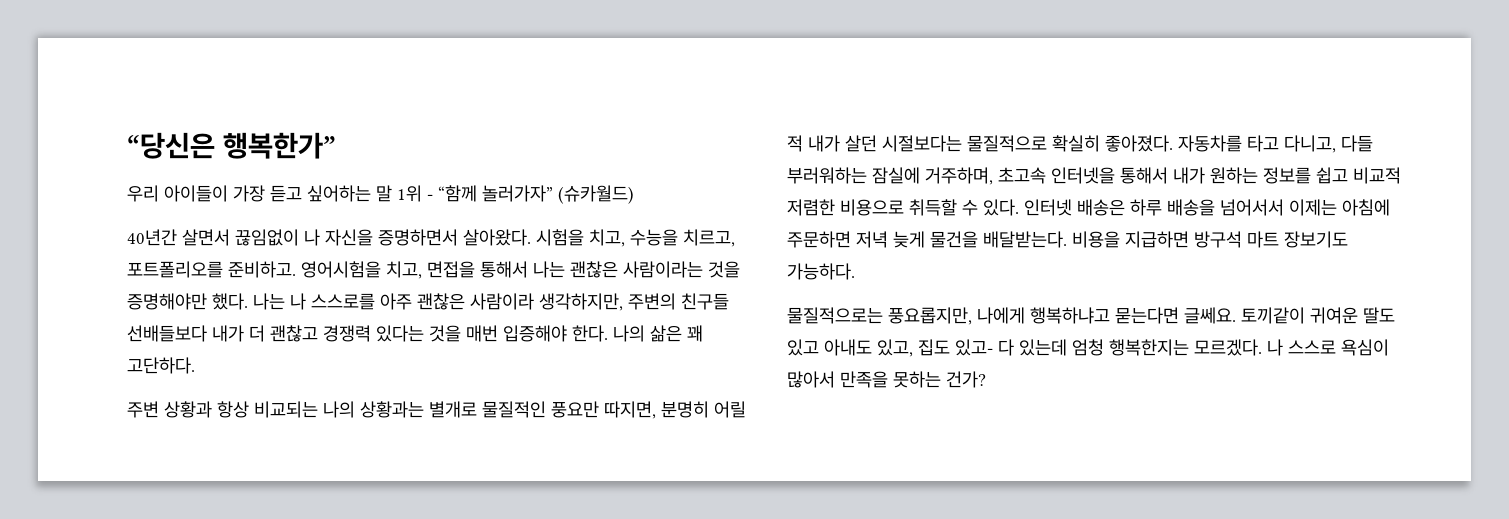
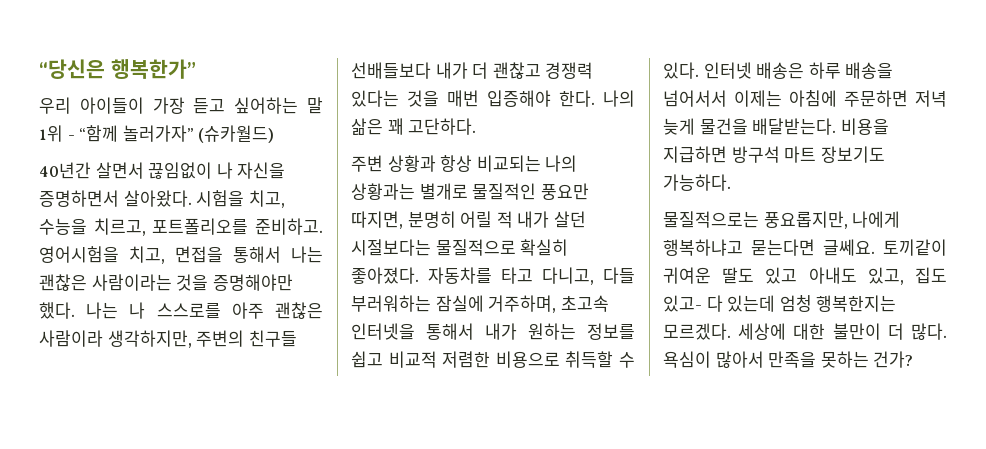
- 나 스스로 욕심이 많아서 만족을 못하는 건가?
+ 세상에 대한 불만이 더 많다. 욕심이 많아서 만족을 못하는 건가?

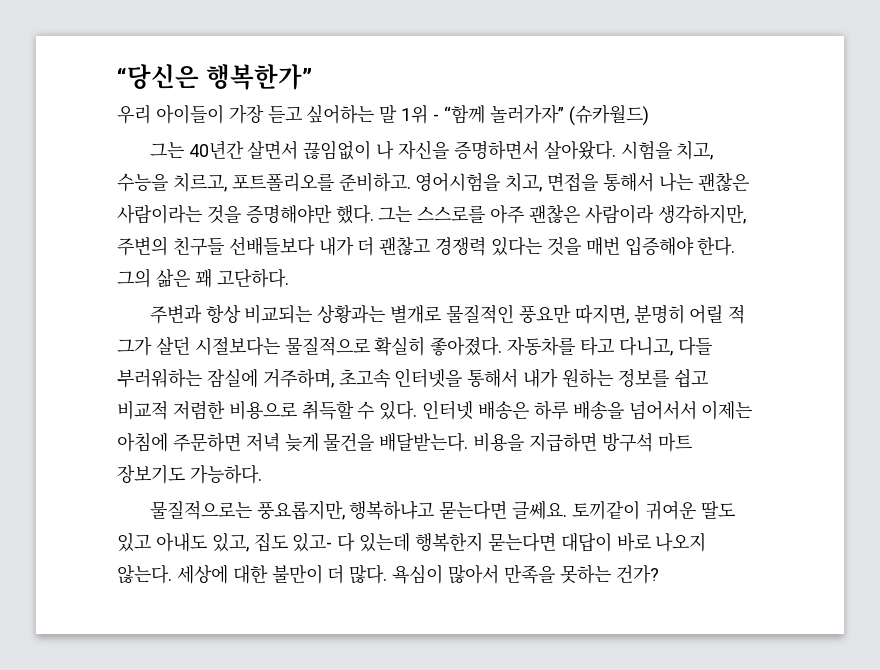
- 40년간 살면서 끊임없이 나 자신을 증명하면서 살아왔다.
+ 그는 40년간 살면서 끊임없이 나 자신을 증명하면서 살아왔다.
- 나는 나 스스로를 아주 괜찮은 사람이라 생각하지만, 주변의 친구들 선배들보다 내가 더 괜찮고 경쟁력 있다는 것을 매번 입증해야 한다.
+ 그는 스스로를 아주 괜찮은 사람이라 생각하지만, 주변의 친구들 선배들보다 내가 더 괜찮고 경쟁력 있다는 것을 매번 입증해야 한다.
- 나의 삶은 꽤 고단하다.
+ 그의 삶은 꽤 고단하다.
- 주변 상황과 항상 비교되는 나의 상황과는 별개로 물질적인 풍요만 따지면, 분명히 어릴 적 내가 살던 시절보다는 물질적으로 확실히 좋아졌다.
+ 주변과 항상 비교되는 상황과는 별개로 물질적인 풍요만 따지면, 분명히 어릴 적 그가 살던 시절보다는 물질적으로 확실히 좋아졌다.
- 물질적으로는 풍요롭지만, 나에게 행복하냐고 묻는다면 글쎄요.
+ 물질적으로는 풍요롭지만, 행복하냐고 묻는다면 글쎄요.
- 토끼같이 귀여운 딸도 있고 아내도 있고, 집도 있고- 다 있는데 엄청 행복한지는 모르겠다.
+ 토끼같이 귀여운 딸도 있고 아내도 있고, 집도 있고- 다 있는데 행복한지 묻는다면 대답이 바로 나오지 않는다.

